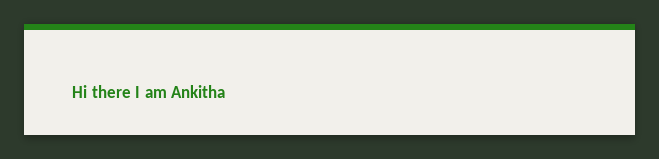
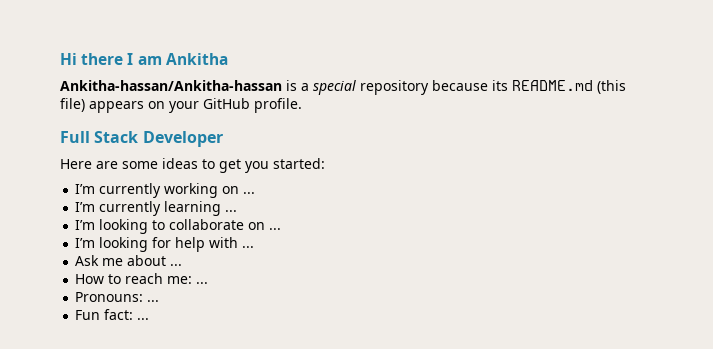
+ Ankitha-hassan/Ankitha-hassan is a special repository because its README.md (this file) appears on your GitHub profile.
+ Full Stack Developer
+ Here are some ideas to get you started:
+ I’m currently working on ...
+ I’m currently learning ...
+ I’m looking to collaborate on ...
+ I’m looking for help with ...
+ Ask me about ...
+ How to reach me: ...
+ Pronouns: ...
+ Fun fact: ...

